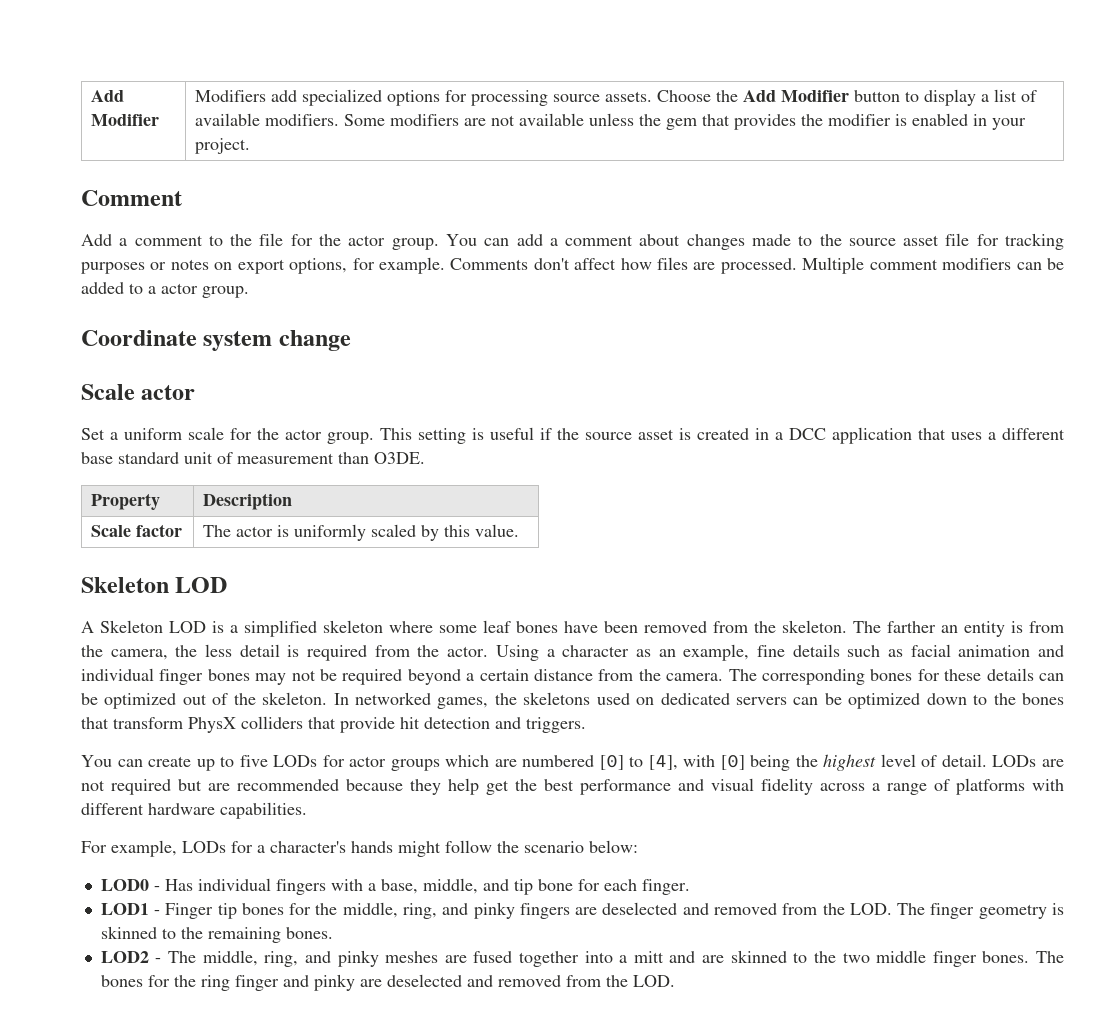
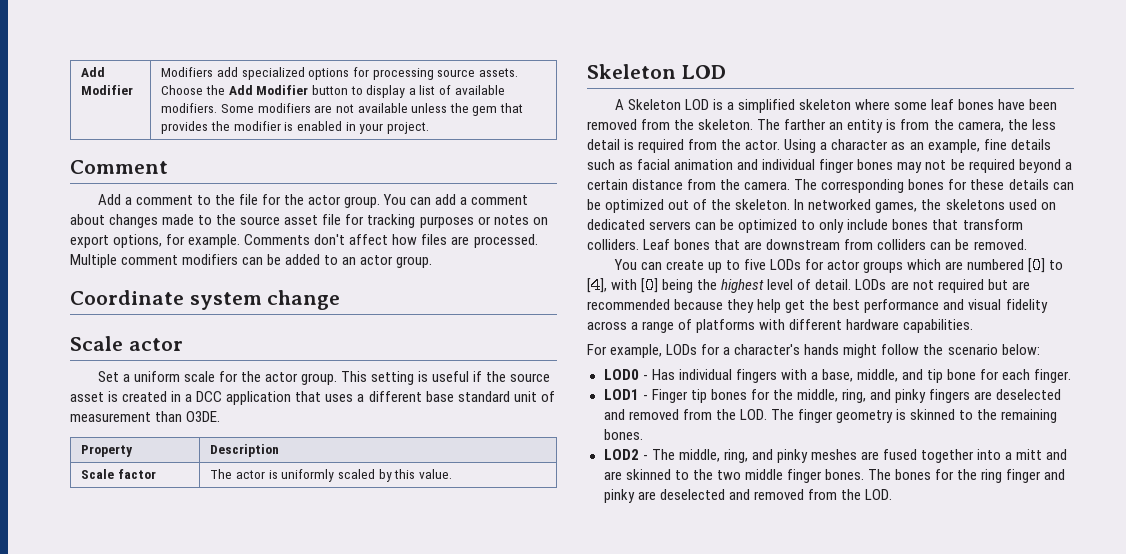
- Multiple comment modifiers can be added to a actor group.
+ Multiple comment modifiers can be added to an actor group.
- In networked games, the skeletons used on dedicated servers can be optimized down to the bones that transform PhysX colliders that provide hit detection and triggers.
+ In networked games, the skeletons used on dedicated servers can be optimized to only include bones that transform colliders. Leaf bones that are downstream from colliders can be removed.

